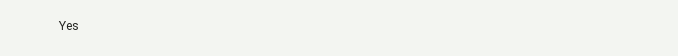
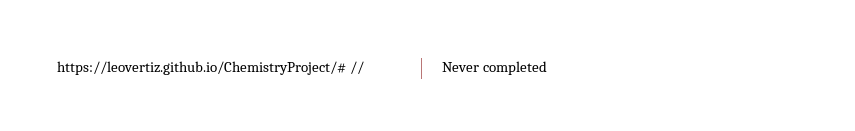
- Yes
+ https://leovertiz.github.io/ChemistryProject/# // Never completed

